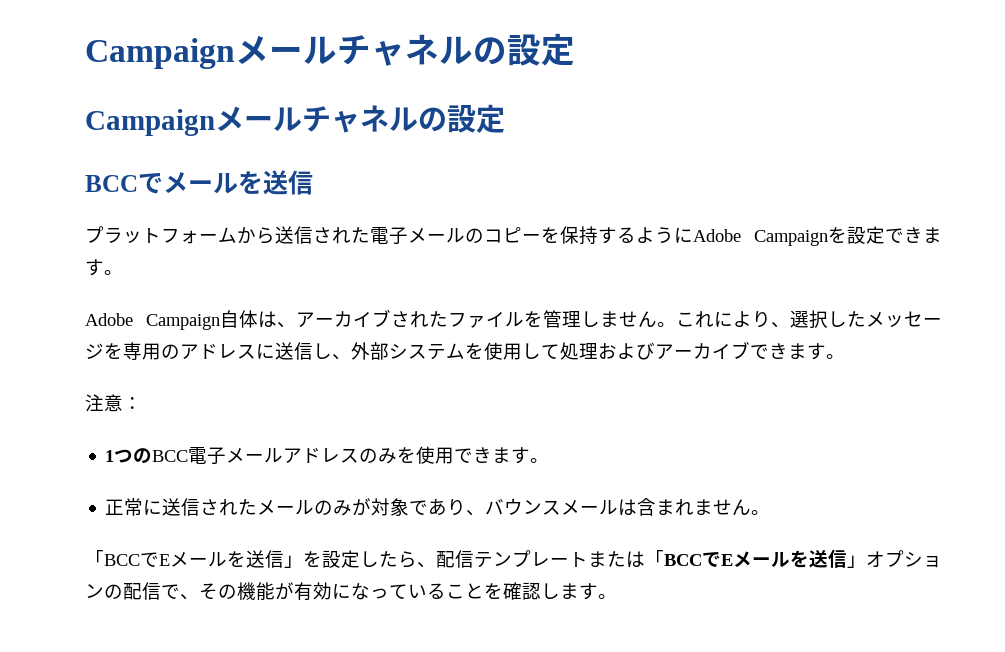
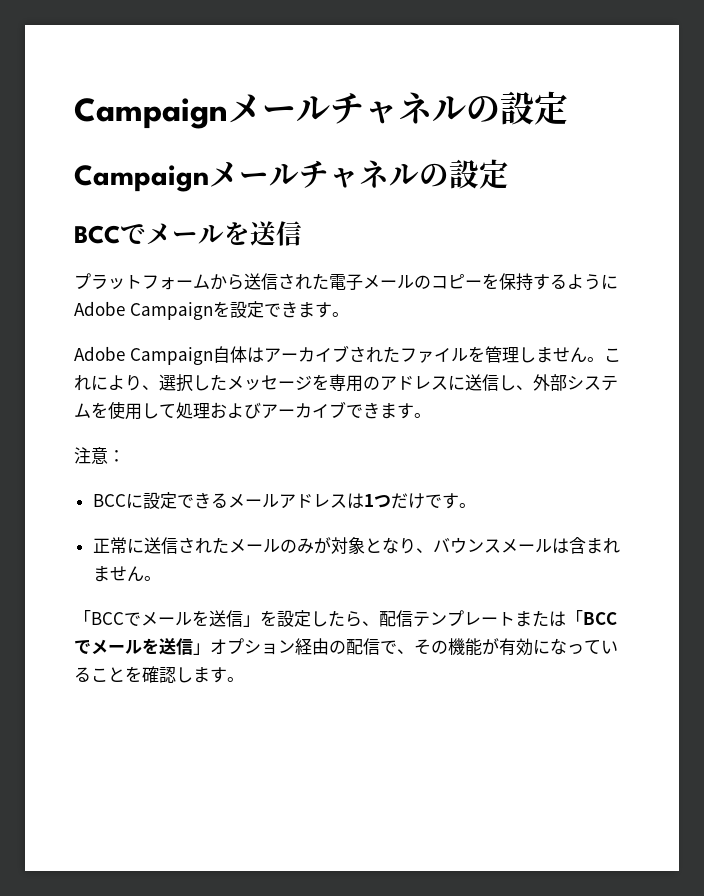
- Adobe Campaign自体は、アーカイブされたファイルを管理しません。
+ Adobe Campaign自体はアーカイブされたファイルを管理しません。
- 1つのBCC電子メールアドレスのみを使用できます。
+ BCCに設定できるメールアドレスは1つだけです。
- 正常に送信されたメールのみが対象であり、バウンスメールは含まれません。
+ 正常に送信されたメールのみが対象となり、バウンスメールは含まれません。
- 「BCCでEメールを送信」を設定したら、配信テンプレートまたは「BCCでEメールを送信」オプションの配信で、その機能が有効になっていることを確認します。
+ 「BCCでメールを送信」を設定したら、配信テンプレートまたは「BCCでメールを送信」オプション経由の配信で、その機能が有効になっていることを確認します。

